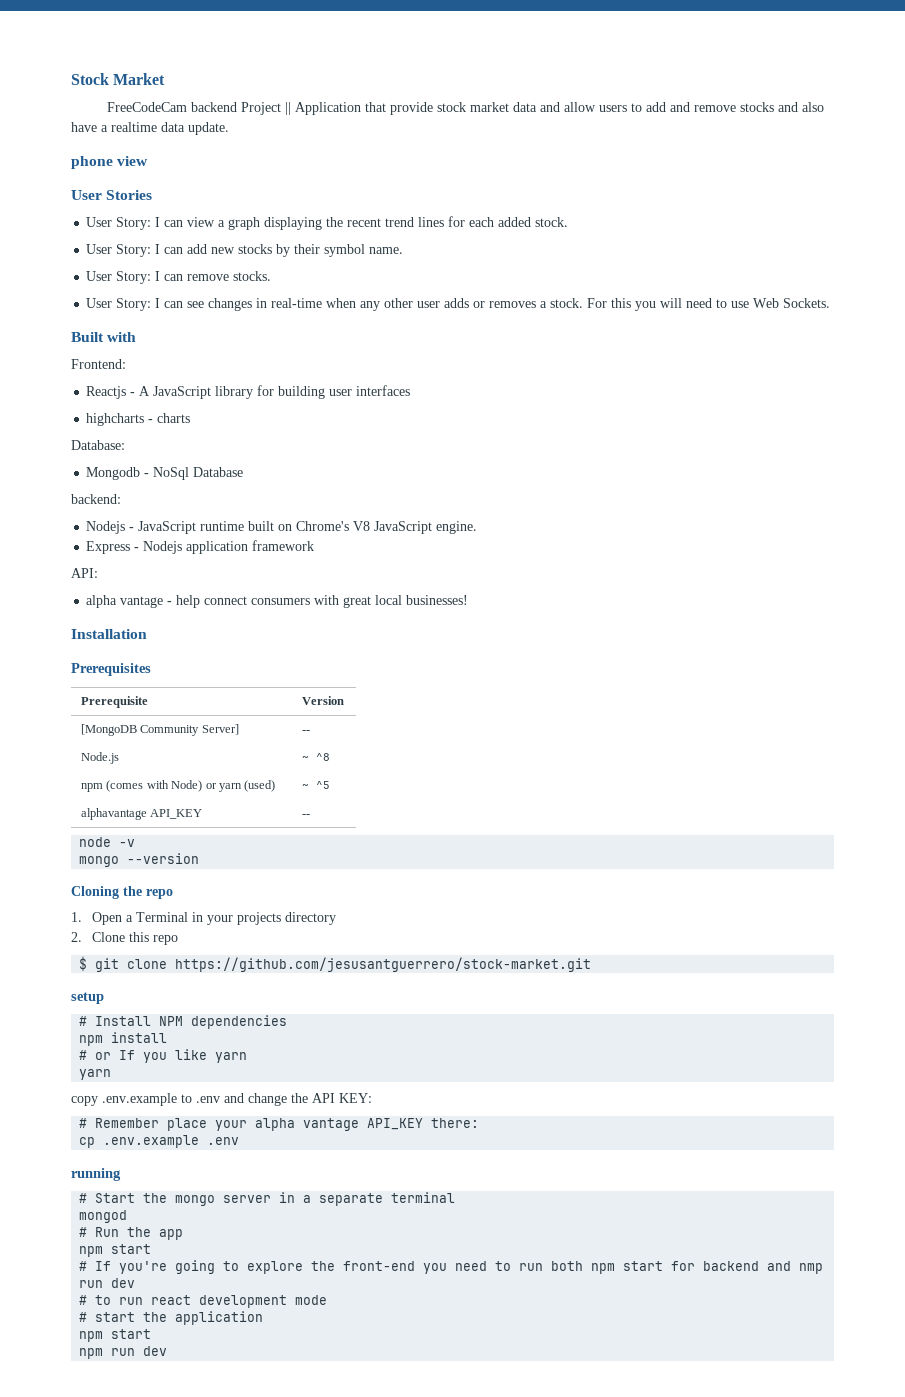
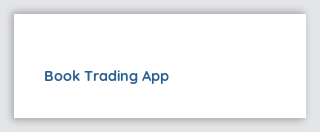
- Stock Market
- FreeCodeCam backend Project || Application that provide stock market data and allow users to add and remove stocks and also have a realtime data update.
- phone view
- User Stories
- User Story: I can view a graph displaying the recent trend lines for each added stock.
- User Story: I can add new stocks by their symbol name.
- User Story: I can remove stocks.
- User Story: I can see changes in real-time when any other user adds or removes a stock. For this you will need to use Web Sockets.
- Built with
- Frontend:
- Reactjs - A JavaScript library for building user interfaces
- highcharts - charts
- Database:
- Mongodb - NoSql Database
- backend:
- Nodejs - JavaScript runtime built on Chrome's V8 JavaScript engine.
- Express - Nodejs application framework
- API:
- alpha vantage - help connect consumers with great local businesses!
- Installation
- Prerequisites
- Prerequisite | Version
- [MongoDB Community Server] | --
- Node.js | ~ ^8
- npm (comes with Node) or yarn (used) | ~ ^5
- alphavantage API_KEY | --
- node -v
- mongo --version
- Cloning the repo
- 1. Open a Terminal in your projects directory
- 2. Clone this repo
- $ git clone https://github.com/jesusantguerrero/stock-market.git
- setup
- # Install NPM dependencies
- npm install
- # or If you like yarn
- yarn
- copy .env.example to .env and change the API KEY:
- # Remember place your alpha vantage API_KEY there:
- cp .env.example .env
- running
- # Start the mongo server in a separate terminal
- mongod
- # Run the app
- npm start
- # If you're going to explore the front-end you need to run both npm start for backend and nmp run dev
- # to run react development mode
- # start the application
- npm start
- npm run dev
+ Book Trading App

